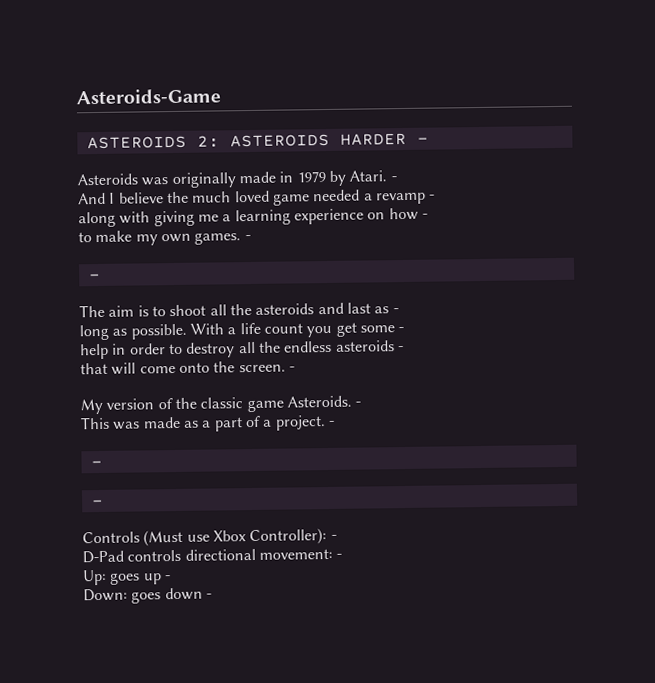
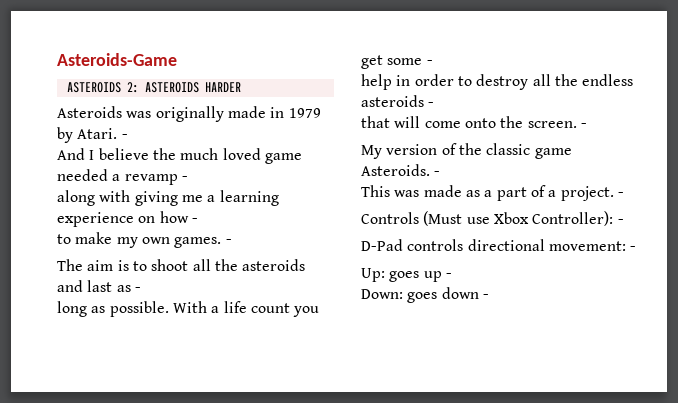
- ASTEROIDS 2: ASTEROIDS HARDER -
+ ASTEROIDS 2: ASTEROIDS HARDER
  to make my own games. -
- -
  This was made as a part of a project. -
- -
- -

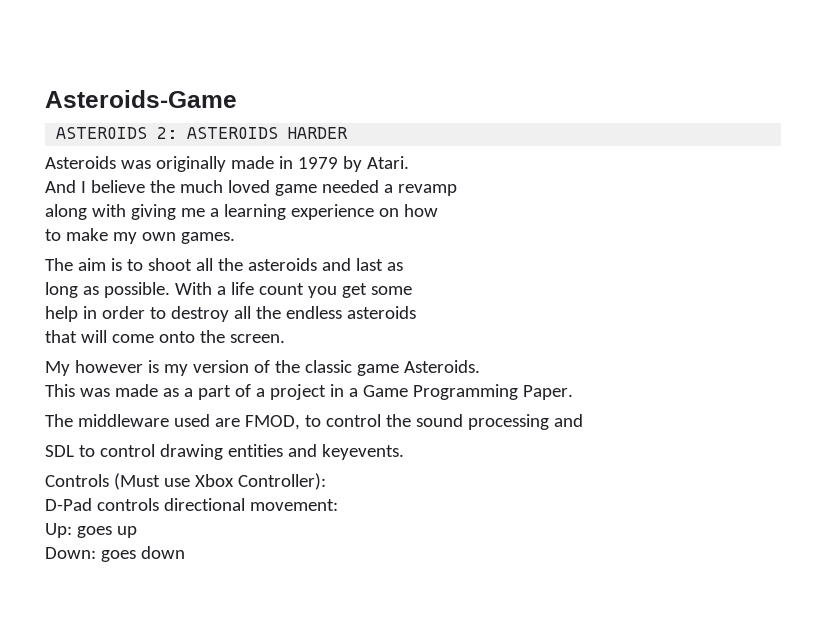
- Asteroids was originally made in 1979 by Atari. -
+ Asteroids was originally made in 1979 by Atari.
- And I believe the much loved game needed a revamp -
+ And I believe the much loved game needed a revamp
- along with giving me a learning experience on how -
+ along with giving me a learning experience on how
- to make my own games. -
+ to make my own games.
- The aim is to shoot all the asteroids and last as -
+ The aim is to shoot all the asteroids and last as
- With a life count you get some -
+ With a life count you get some
- help in order to destroy all the endless asteroids -
+ help in order to destroy all the endless asteroids
- that will come onto the screen. -
+ that will come onto the screen.
- My version of the classic game Asteroids. -
+ My however is my version of the classic game Asteroids.
- This was made as a part of a project. -
+ This was made as a part of a project in a Game Programming Paper.
+ The middleware used are FMOD, to control the sound processing and
+ SDL to control drawing entities and keyevents.
- Controls (Must use Xbox Controller): -
+ Controls (Must use Xbox Controller):
- D-Pad controls directional movement: -
+ D-Pad controls directional movement:
- Up: goes up -
+ Up: goes up
- Down: goes down -
+ Down: goes down

